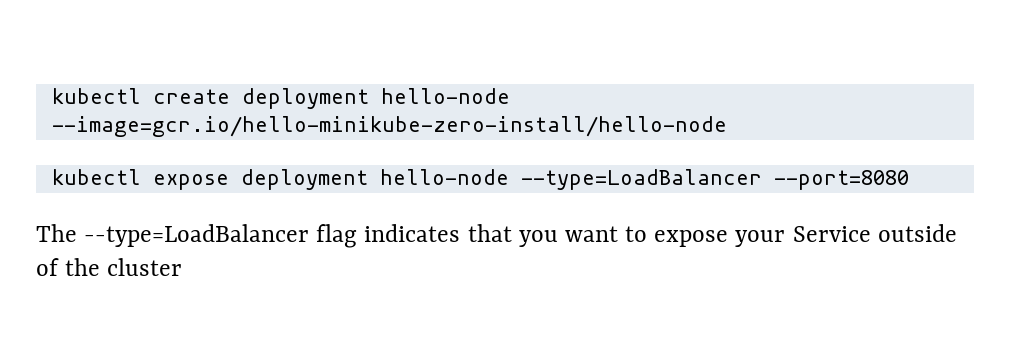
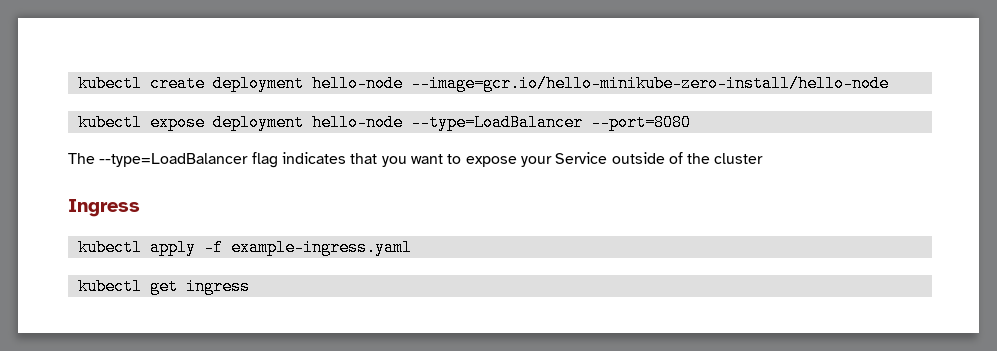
+ Ingress
+ kubectl apply -f example-ingress.yaml
+ kubectl get ingress

